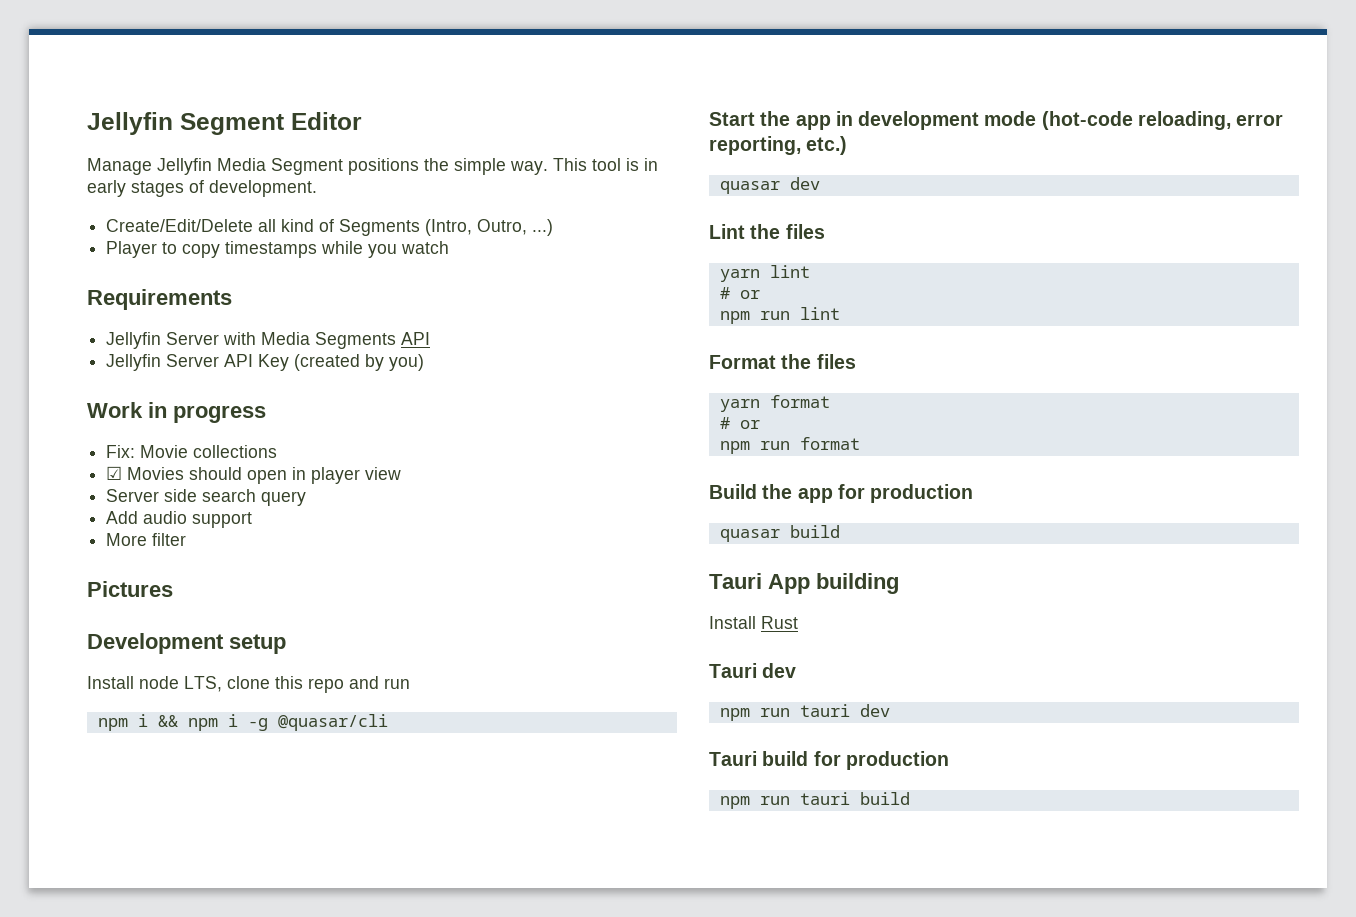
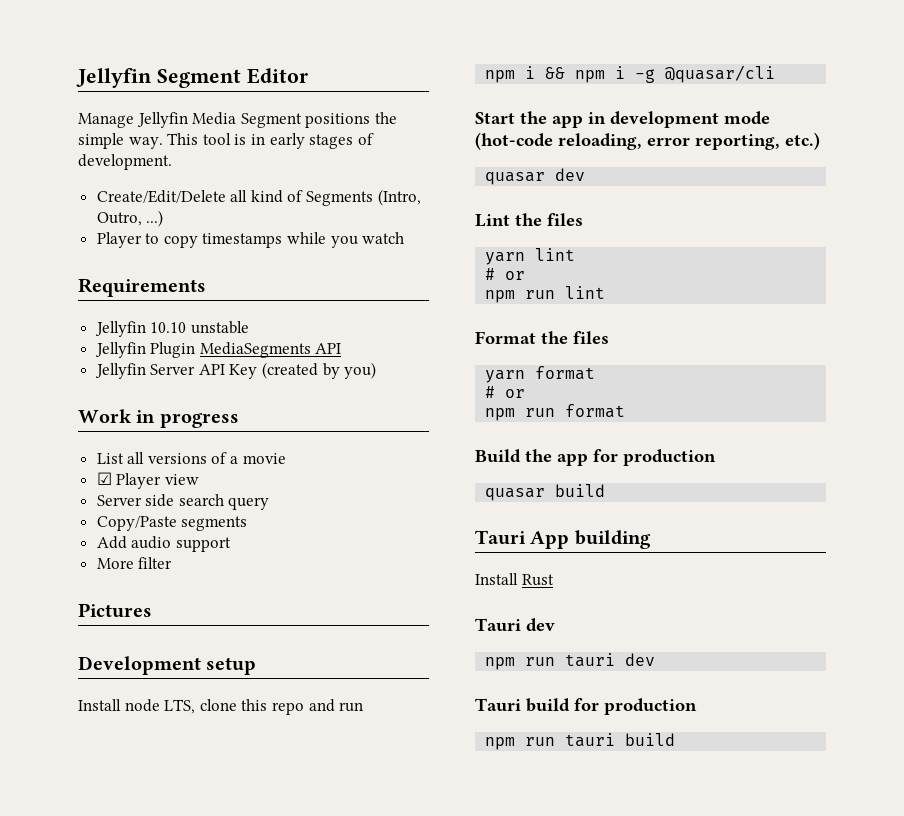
- Jellyfin Server with Media Segments API
+ Jellyfin 10.10 unstable
+ Jellyfin Plugin MediaSegments API
- Fix: Movie collections
- ☑ Movies should open in player view
+ List all versions of a movie
+ ☑ Player view
+ Copy/Paste segments

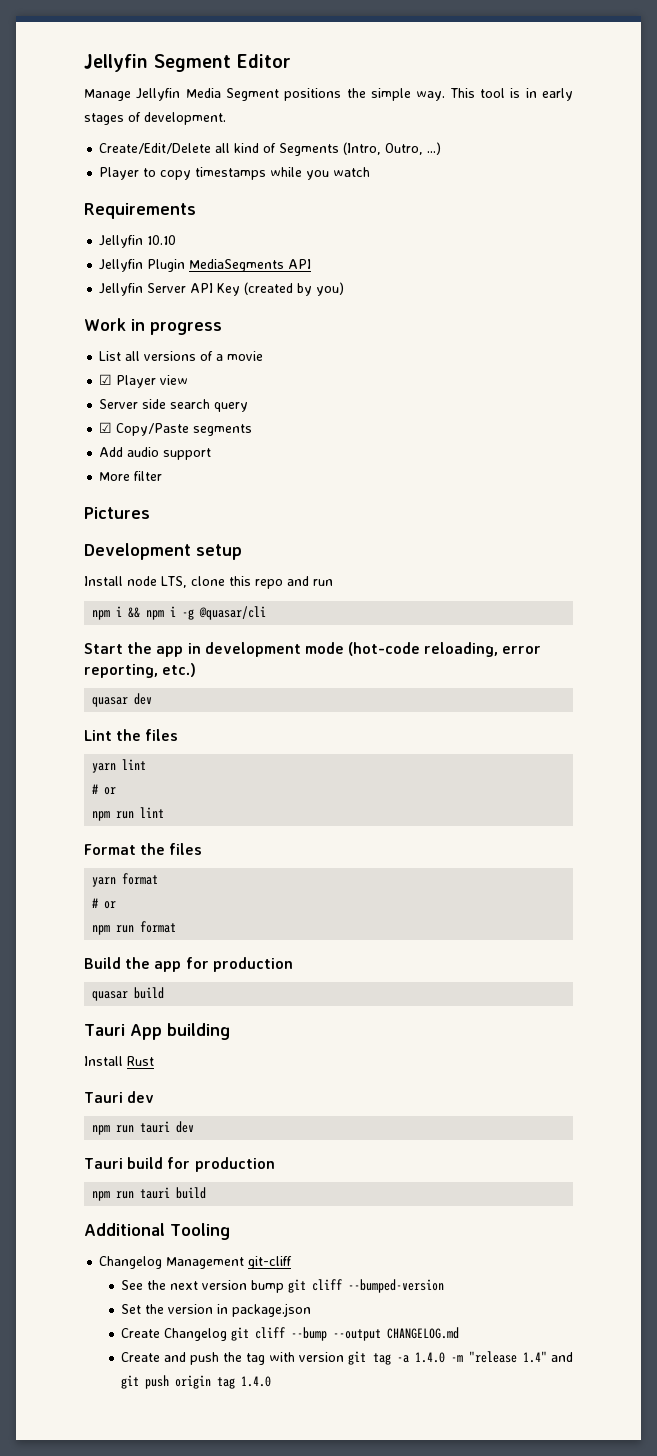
- Jellyfin 10.10 unstable
+ Jellyfin 10.10
- Copy/Paste segments
+ ☑ Copy/Paste segments
+ Additional Tooling
+ Changelog Management git-cliff
+ See the next version bump git cliff --bumped-version
+ Set the version in package.json
+ Create Changelog git cliff --bump --output CHANGELOG.md
+ Create and push the tag with version git tag -a 1.4.0 -m "release 1.4" and git push origin tag 1.4.0

